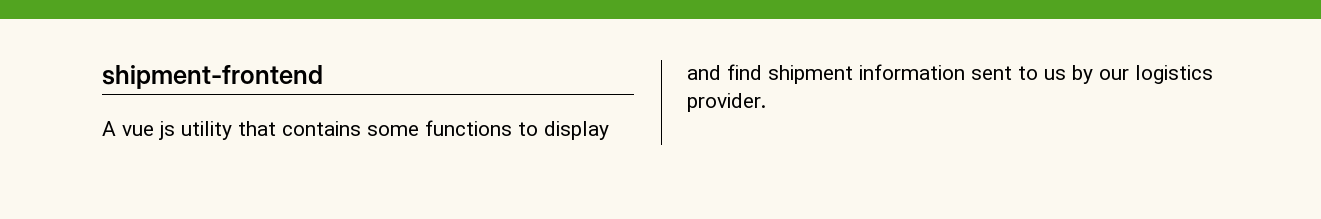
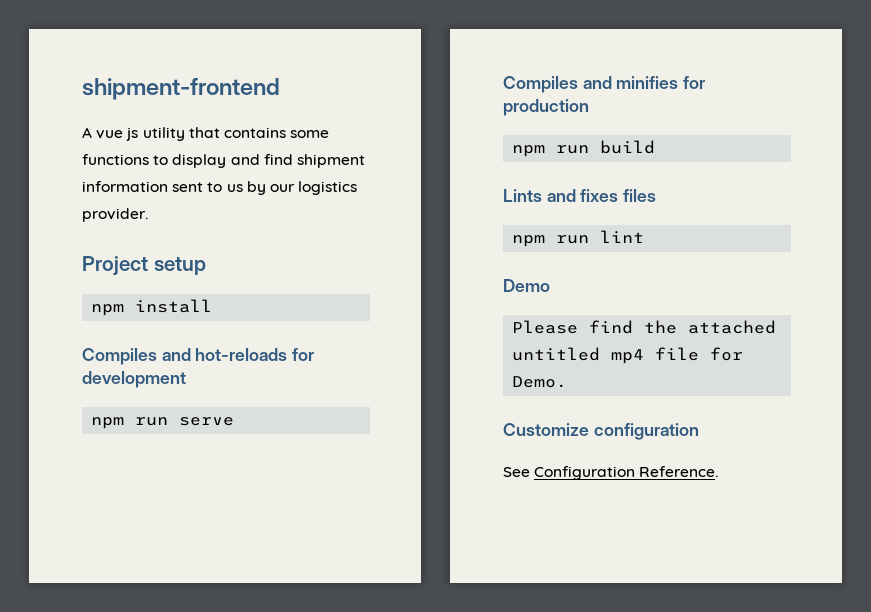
+ Project setup
+ npm install
+ Compiles and hot-reloads for development
+ npm run serve
+ Compiles and minifies for production
+ npm run build
+ Lints and fixes files
+ npm run lint
+ Demo
+ Please find the attached untitled mp4 file for Demo.
+ Customize configuration
+ See Configuration Reference.

